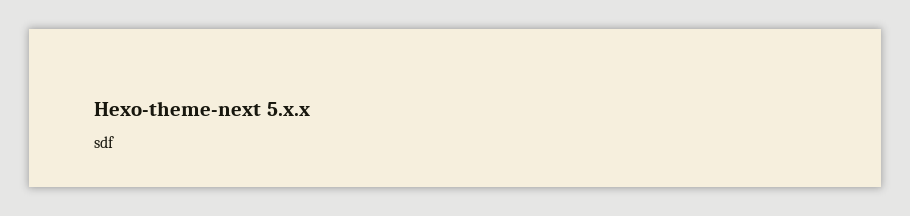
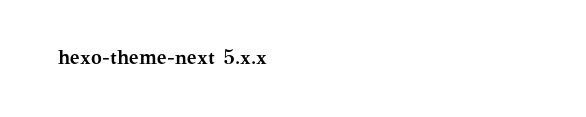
- Hexo-theme-next 5.x.x
+ hexo-theme-next 5.x.x
- sdf

